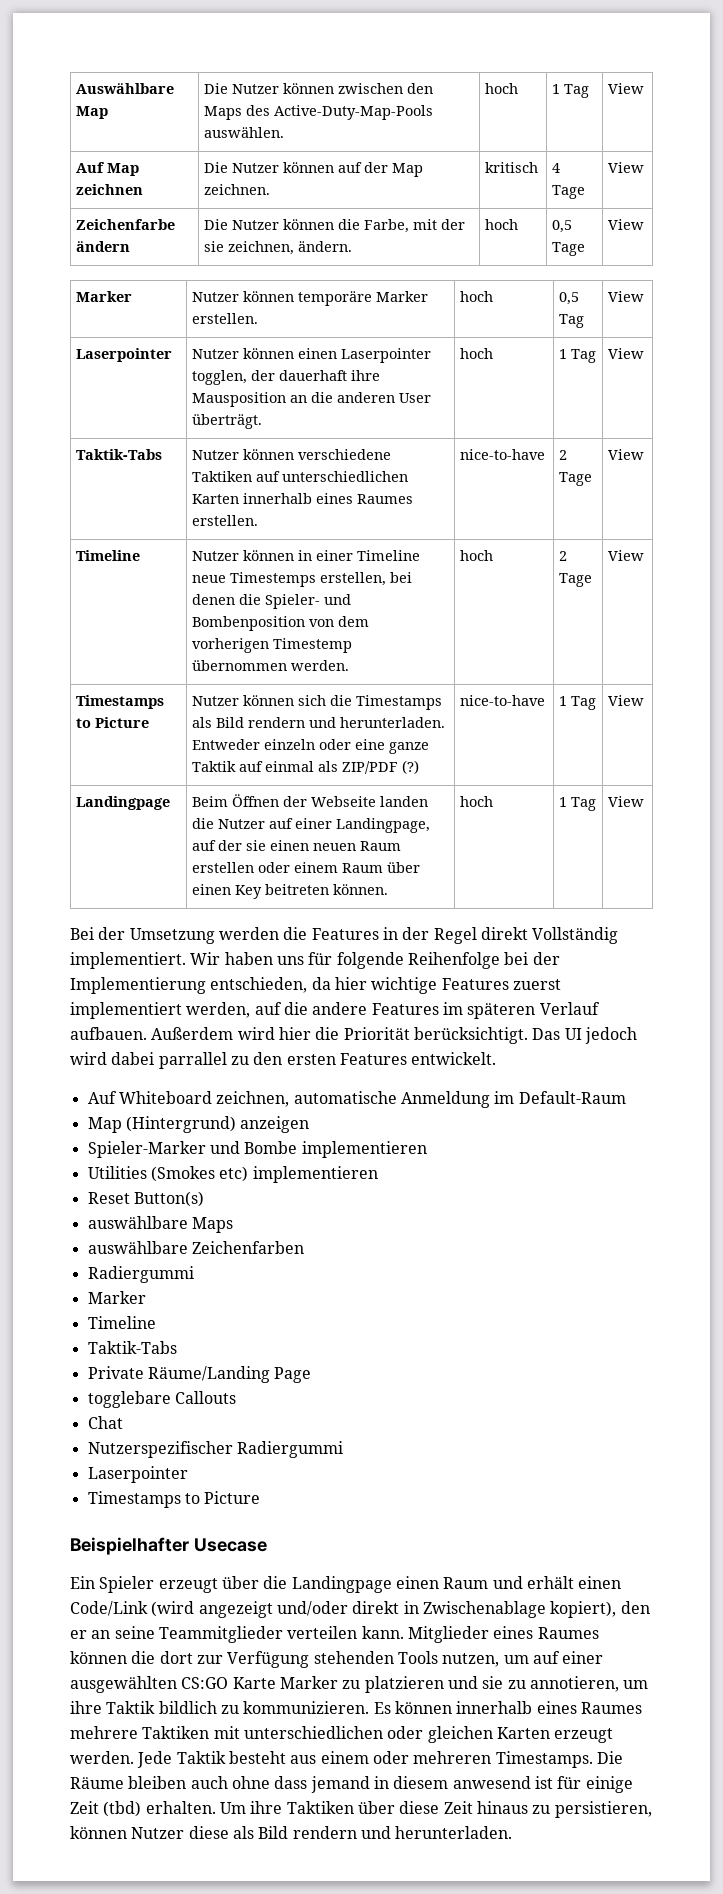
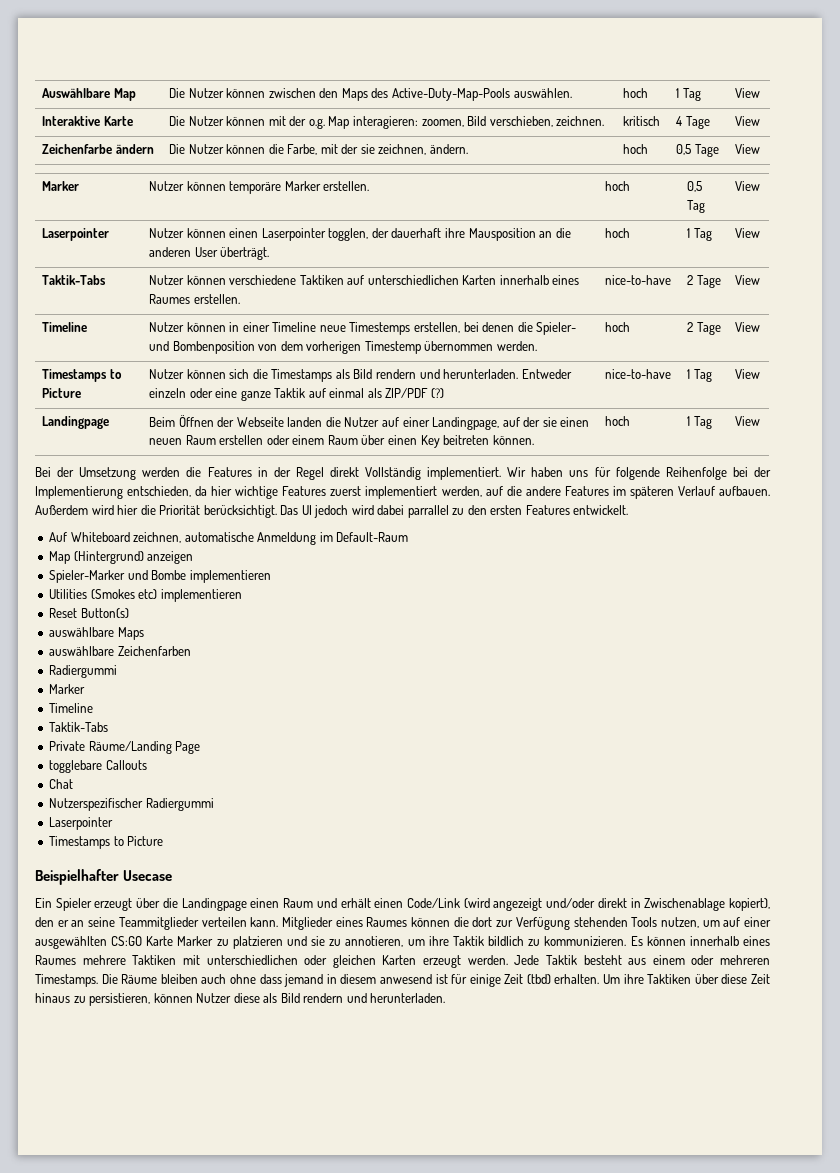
- Auf Map zeichnen | Die Nutzer können auf der Map zeichnen. | kritisch | 4 Tage | View
+ Interaktive Karte | Die Nutzer können mit der o.g. Map interagieren: zoomen, Bild verschieben, zeichnen. | kritisch | 4 Tage | View

